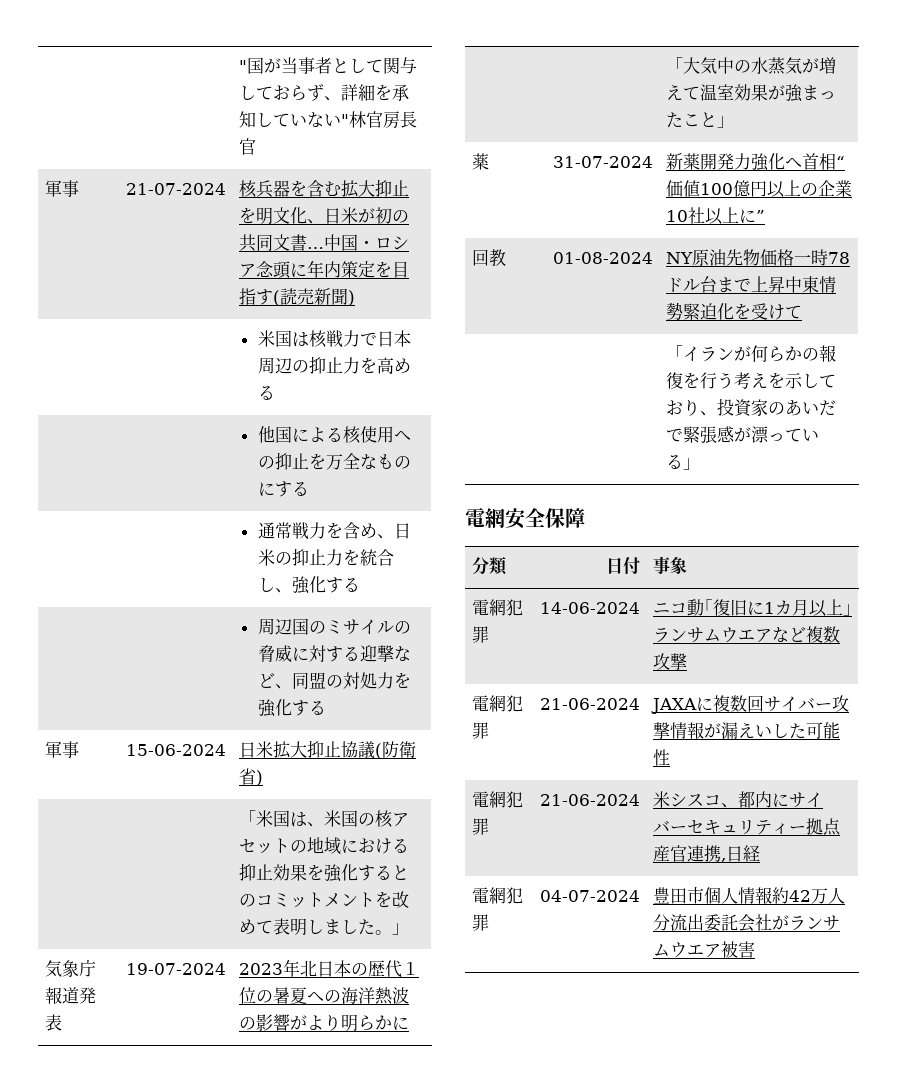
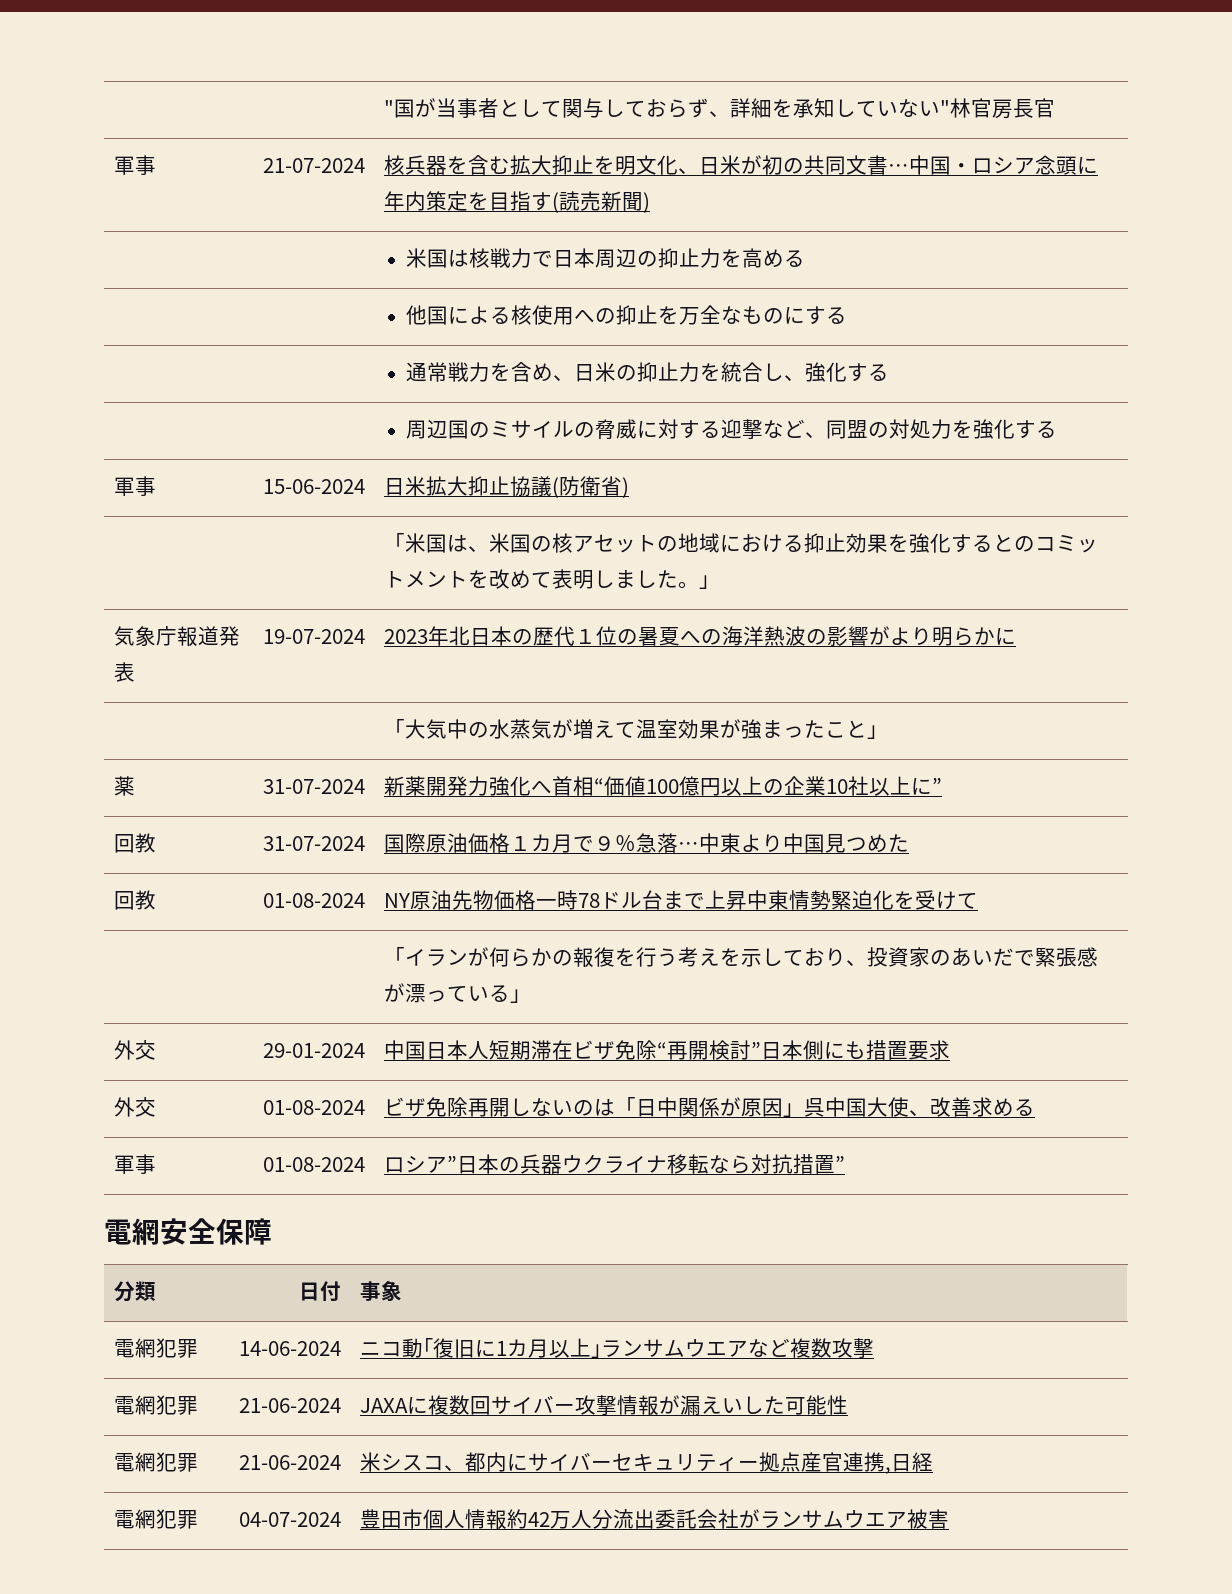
+ 回教 | 31-07-2024 | 国際原油価格１カ月で９％急落…中東より中国見つめた
+ 外交 | 29-01-2024 | 中国日本人短期滞在ビザ免除“再開検討”日本側にも措置要求
+ 外交 | 01-08-2024 | ビザ免除再開しないのは「日中関係が原因」呉中国大使、改善求める
+ 軍事 | 01-08-2024 | ロシア”日本の兵器ウクライナ移転なら対抗措置”

